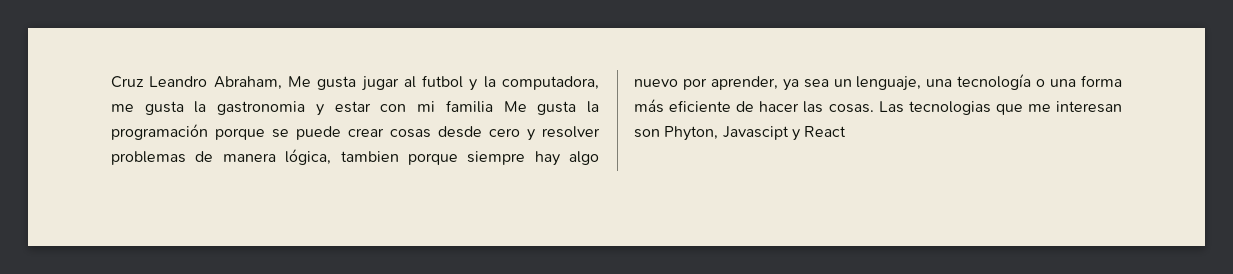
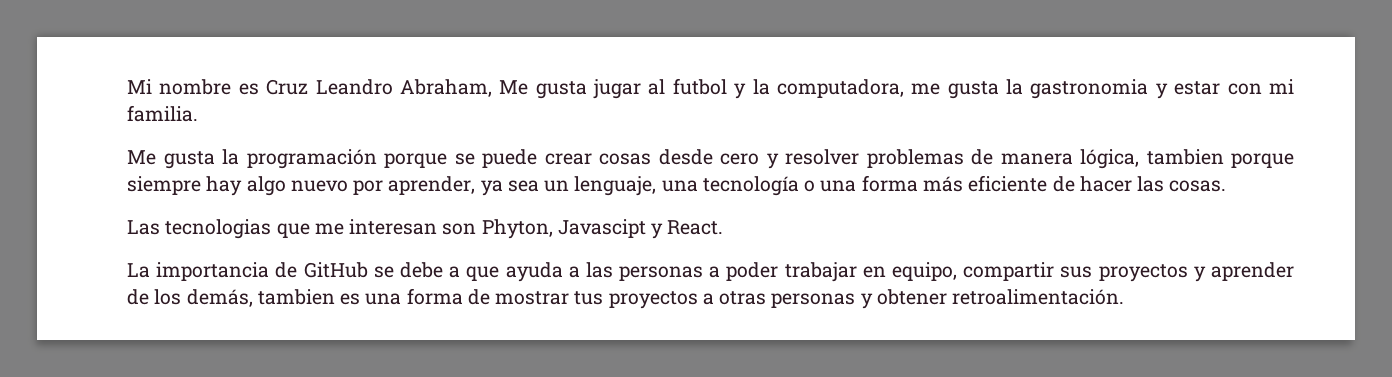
- Cruz Leandro Abraham, Me gusta jugar al futbol y la computadora, me gusta la gastronomia y estar con mi familia Me gusta la programación porque se puede crear cosas desde cero y resolver problemas de manera lógica, tambien porque siempre hay algo nuevo por aprender, ya sea un lenguaje, una tecnología o una forma más eficiente de hacer las cosas. Las tecnologias que me interesan son Phyton, Javascipt y React
+ Mi nombre es Cruz Leandro Abraham, Me gusta jugar al futbol y la computadora, me gusta la gastronomia y estar con mi familia.
+ Me gusta la programación porque se puede crear cosas desde cero y resolver problemas de manera lógica, tambien porque siempre hay algo nuevo por aprender, ya sea un lenguaje, una tecnología o una forma más eficiente de hacer las cosas.
+ Las tecnologias que me interesan son Phyton, Javascipt y React.
+ La importancia de GitHub se debe a que ayuda a las personas a poder trabajar en equipo, compartir sus proyectos y aprender de los demás, tambien es una forma de mostrar tus proyectos a otras personas y obtener retroalimentación.

